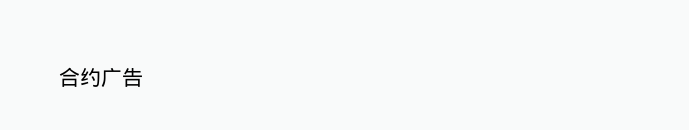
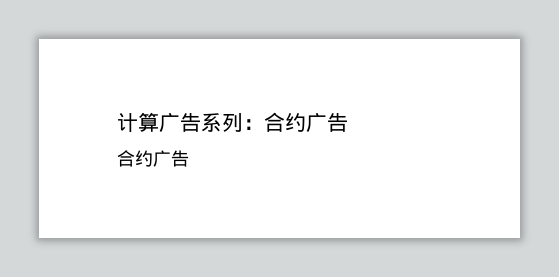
+ 计算广告系列：合约广告

